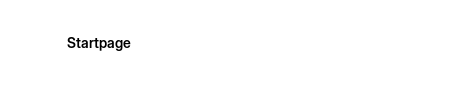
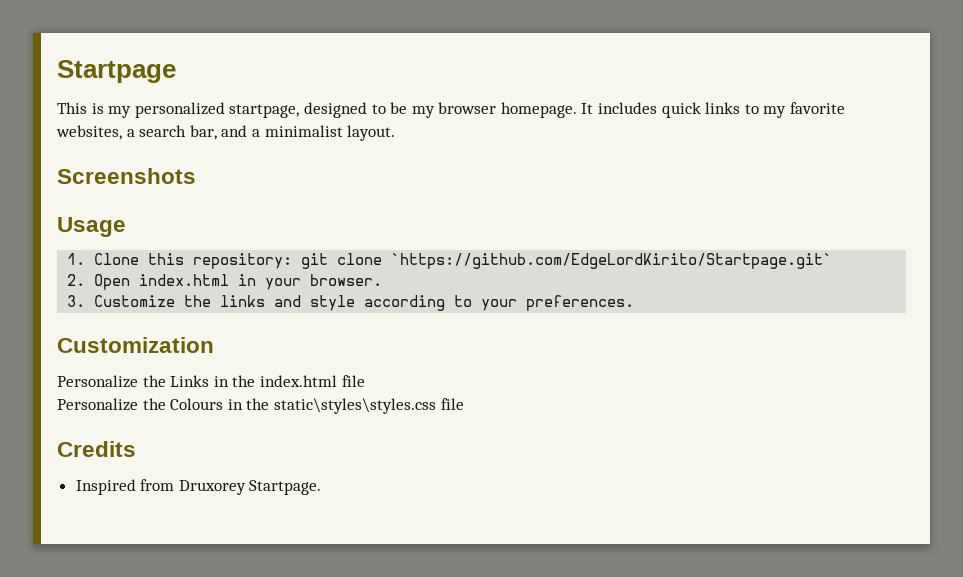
+ This is my personalized startpage, designed to be my browser homepage. It includes quick links to my favorite websites, a search bar, and a minimalist layout.
+ Screenshots
+ Usage
+ 1. Clone this repository: git clone `https://github.com/EdgeLordKirito/Startpage.git`
+ 2. Open index.html in your browser.
+ 3. Customize the links and style according to your preferences.
+ Customization
+ Personalize the Links in the index.html file
+ Personalize the Colours in the static\styles\styles.css file
+ Credits
+ Inspired from Druxorey Startpage.

